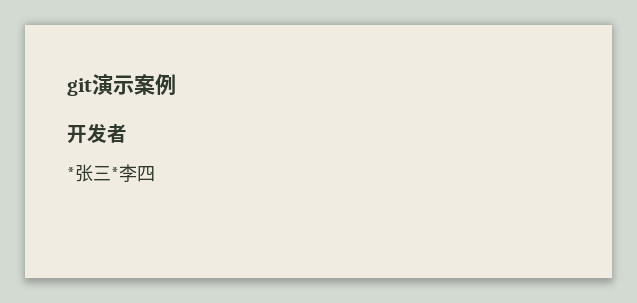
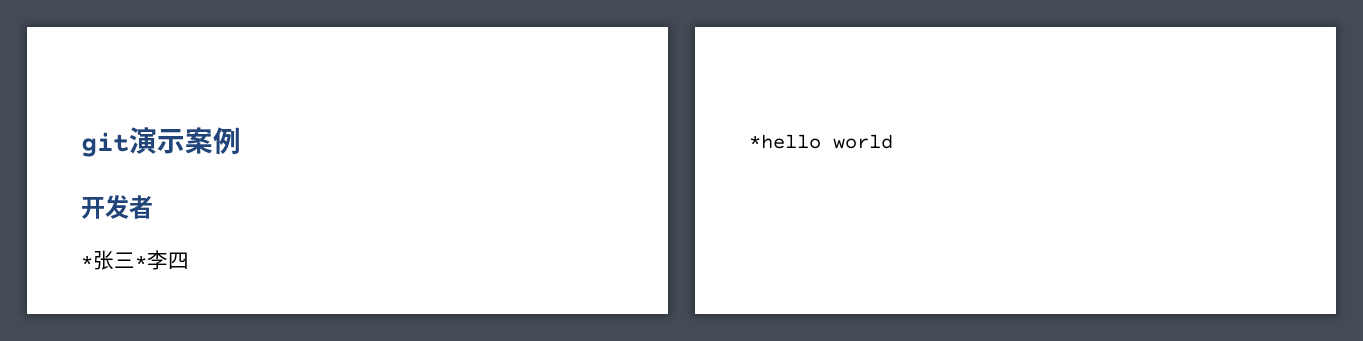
+ *hello world

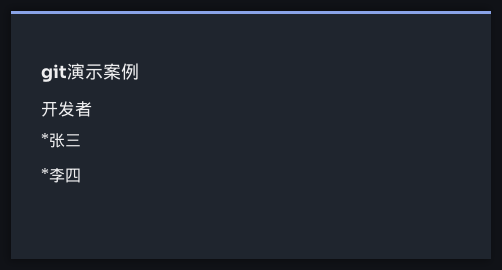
- *张三*李四
+ *张三
+ *李四
- *hello world

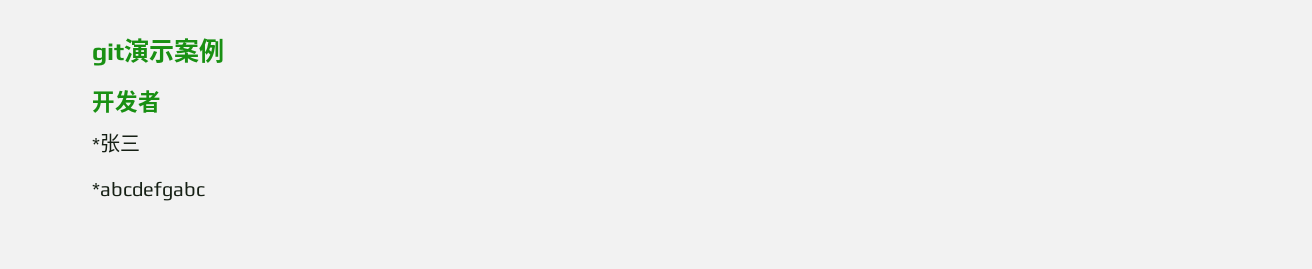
- *李四
+ *abcdefgabc

